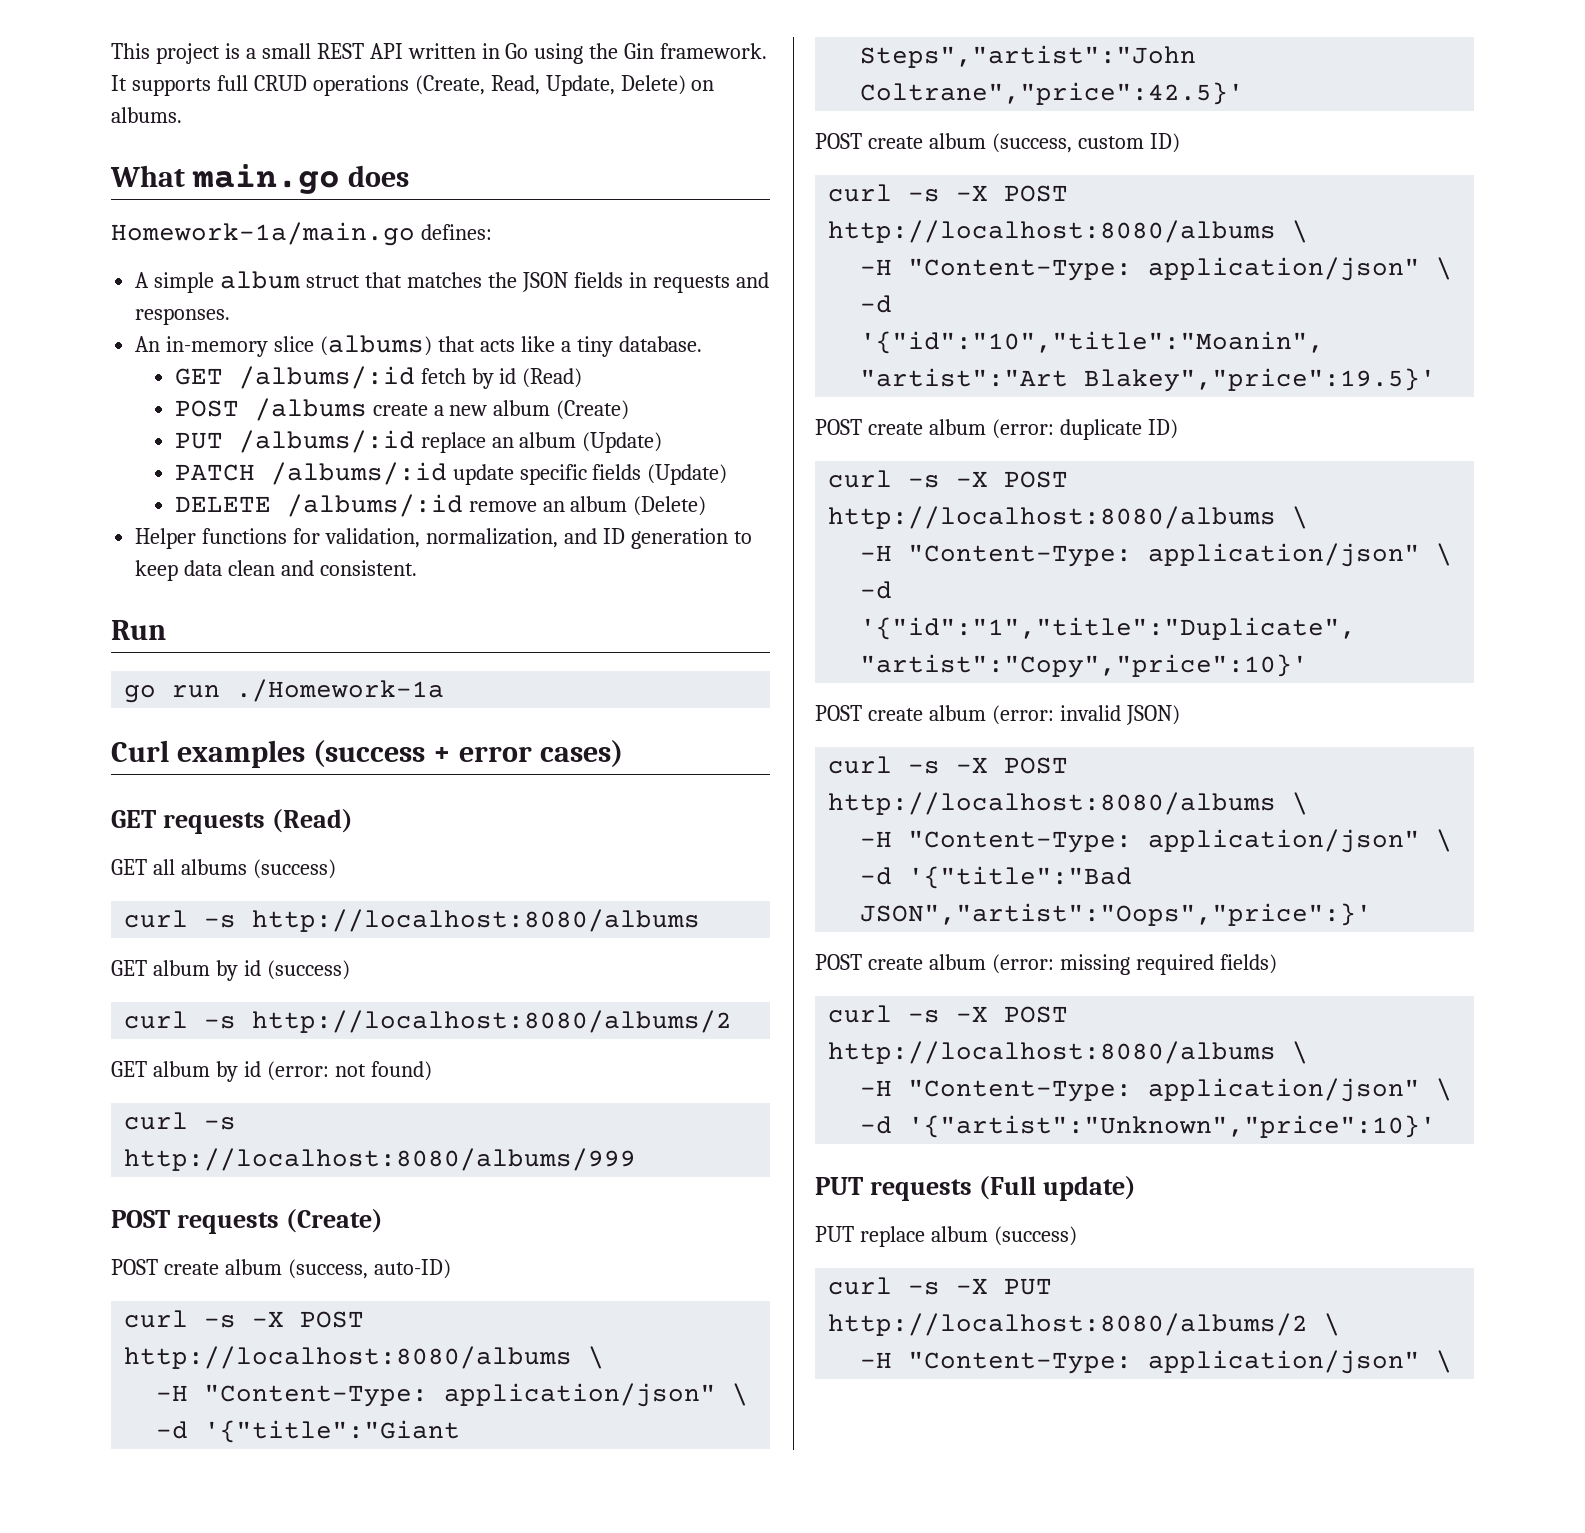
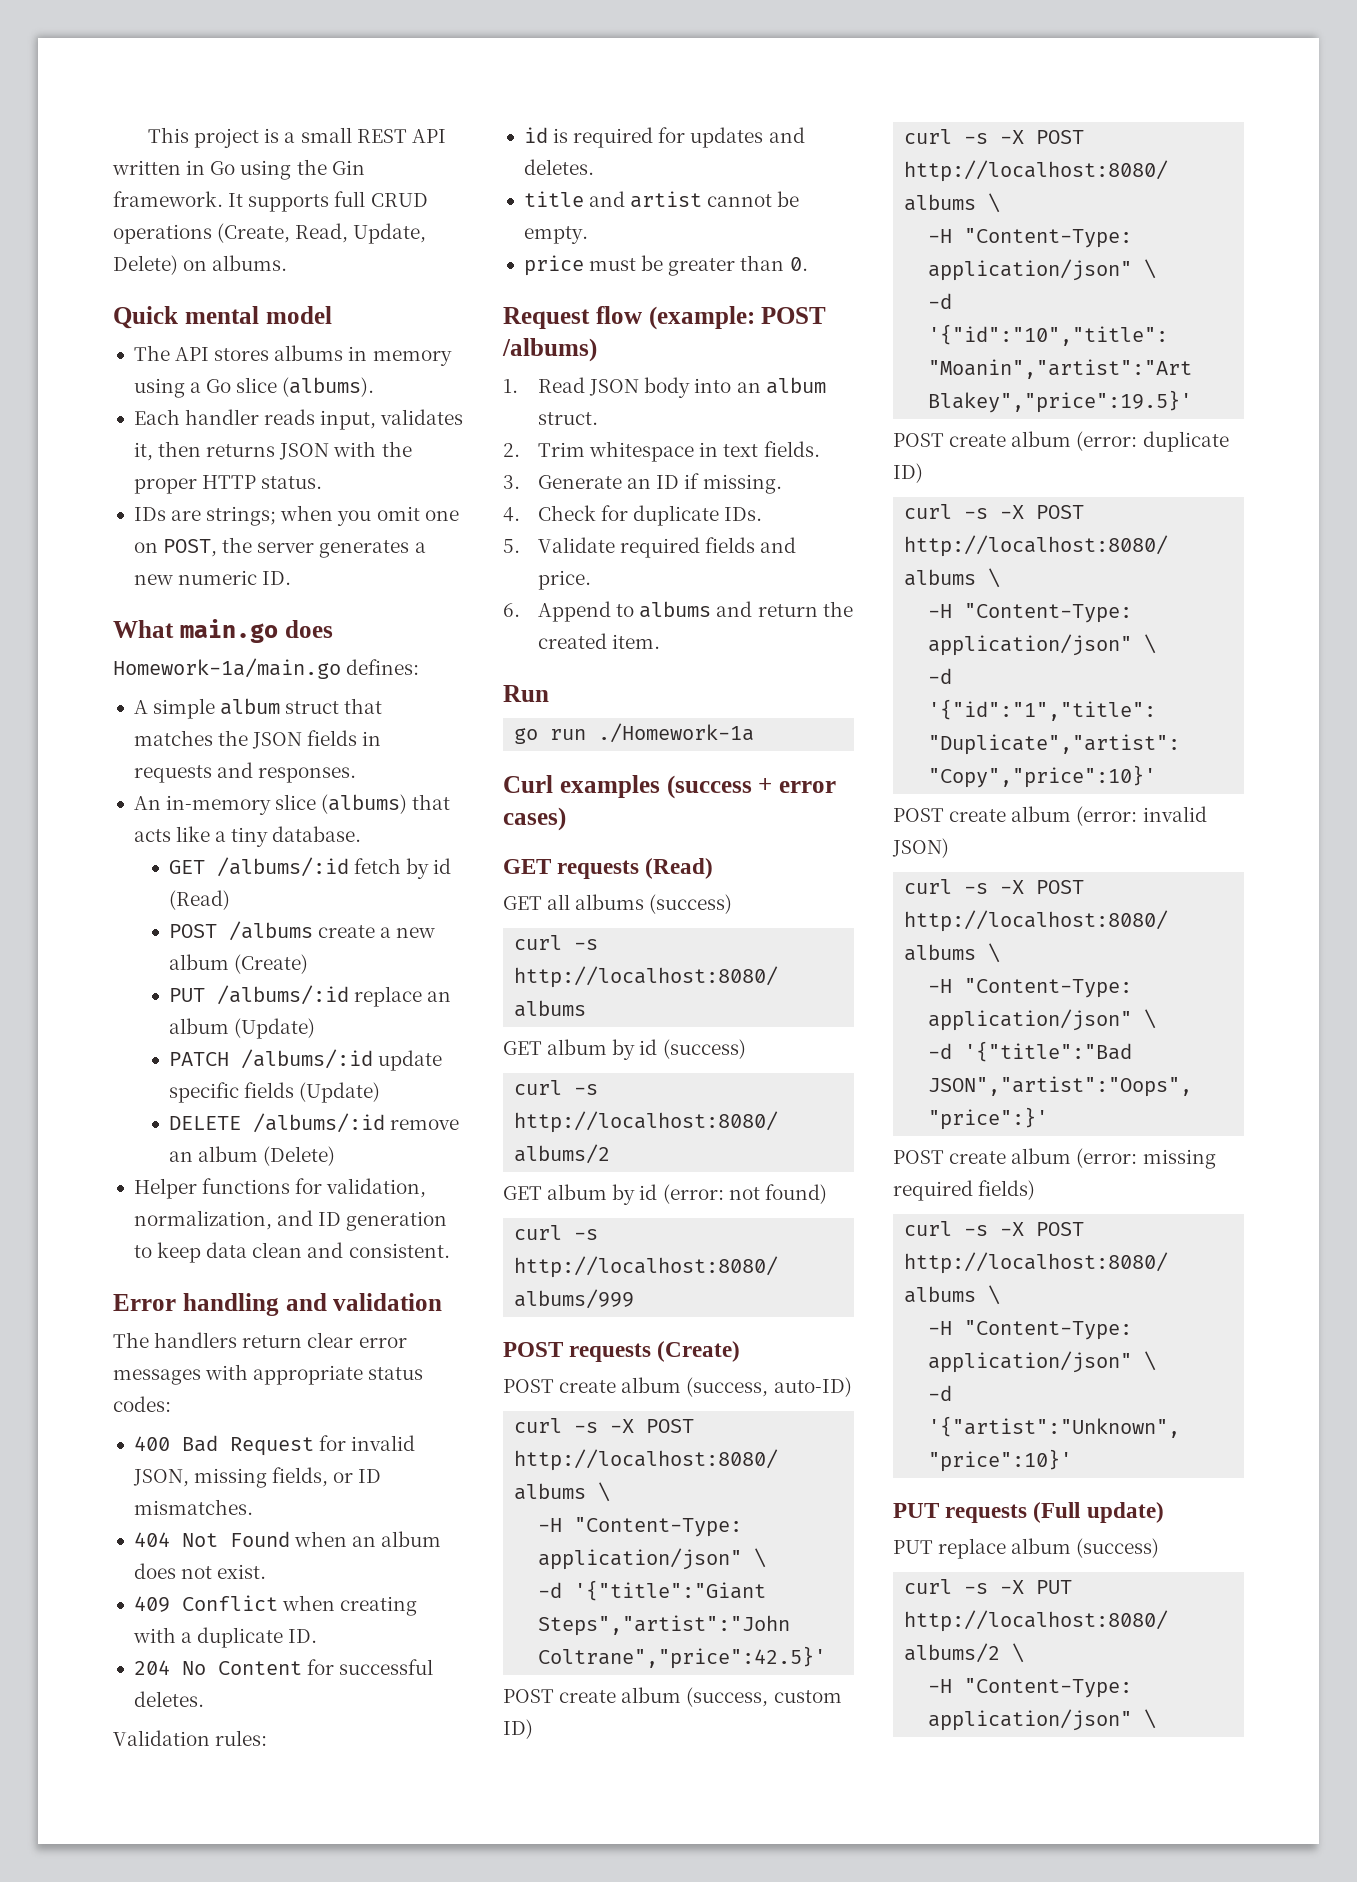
+ Quick mental model
+ The API stores albums in memory using a Go slice (albums).
+ Each handler reads input, validates it, then returns JSON with the proper HTTP status.
+ IDs are strings; when you omit one on POST, the server generates a new numeric ID.
+ Error handling and validation
+ The handlers return clear error messages with appropriate status codes:
+ 400 Bad Request for invalid JSON, missing fields, or ID mismatches.
+ 404 Not Found when an album does not exist.
+ 409 Conflict when creating with a duplicate ID.
+ 204 No Content for successful deletes.
+ Validation rules:
+ id is required for updates and deletes.
+ title and artist cannot be empty.
+ price must be greater than 0.
+ Request flow (example: POST /albums)
+ 1. Read JSON body into an album struct.
+ 2. Trim whitespace in text fields.
+ 3. Generate an ID if missing.
+ 4. Check for duplicate IDs.
+ 5. Validate required fields and price.
+ 6. Append to albums and return the created item.

